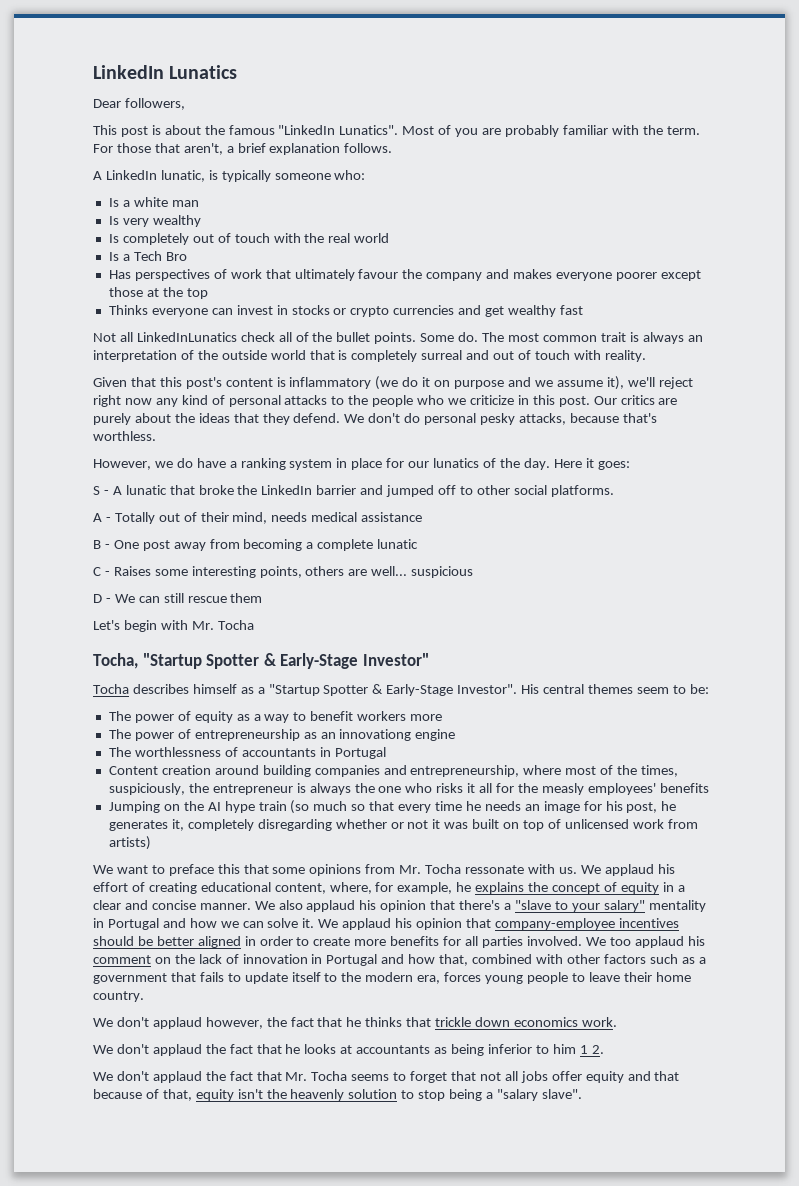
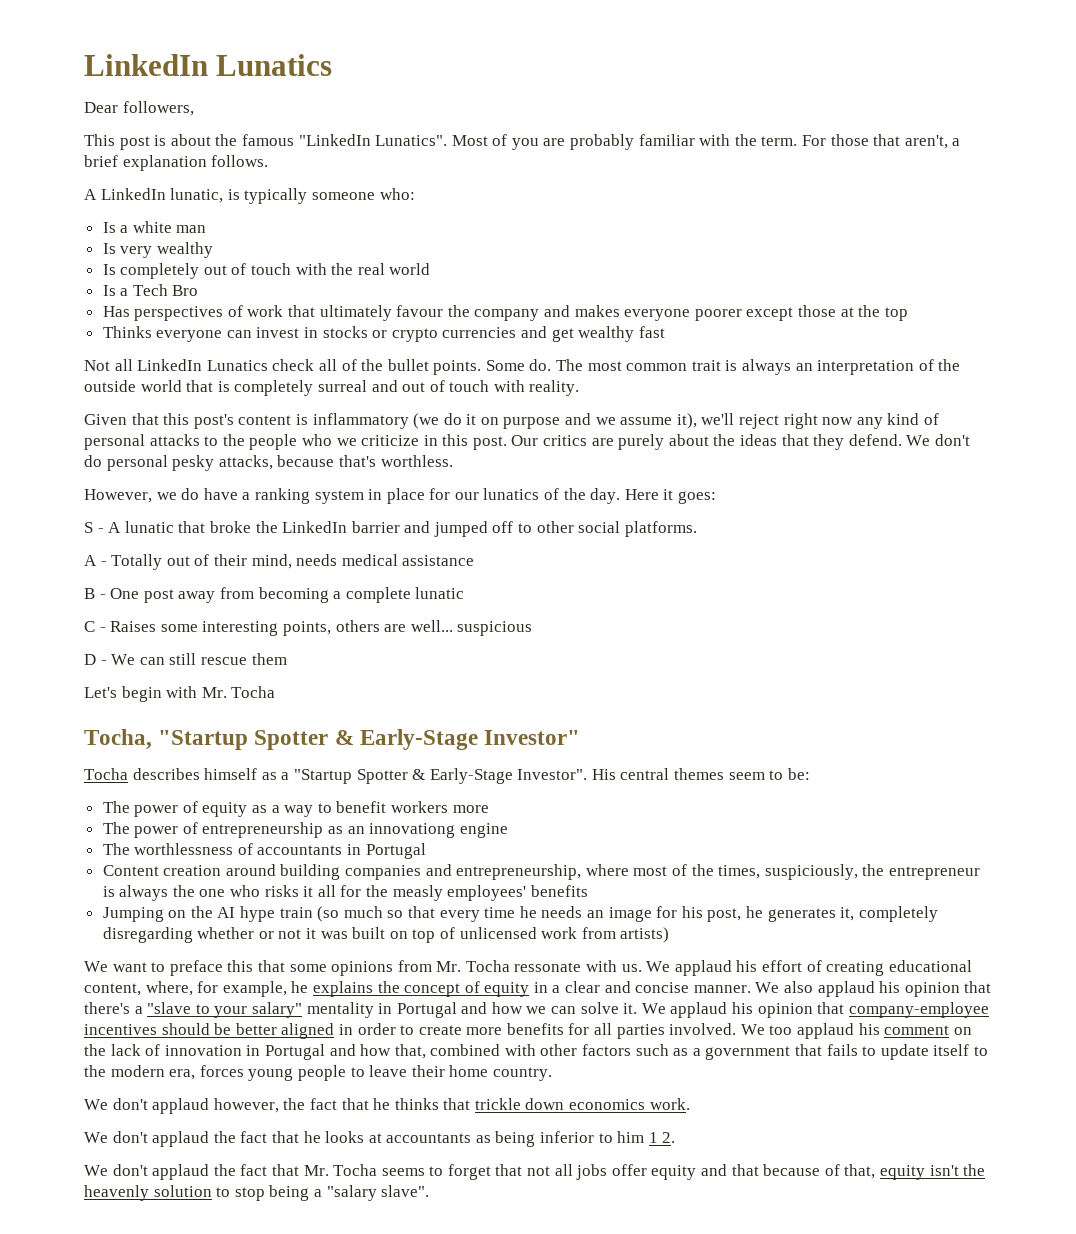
- Not all LinkedInLunatics check all of the bullet points.
+ Not all LinkedIn Lunatics check all of the bullet points.

